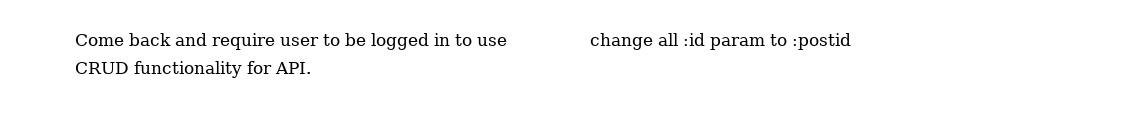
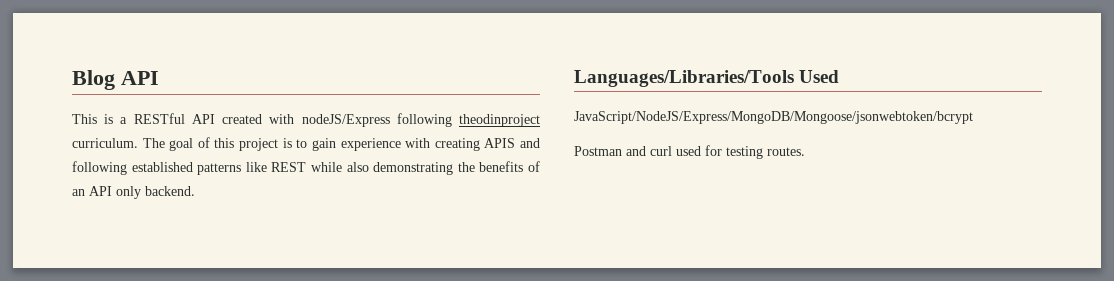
- Come back and require user to be logged in to use CRUD functionality for API.
- change all :id param to :postid
+ Blog API
+ This is a RESTful API created with nodeJS/Express following theodinproject curriculum. The goal of this project is to gain experience with creating APIS and following established patterns like REST while also demonstrating the benefits of an API only backend.
+ Languages/Libraries/Tools Used
+ JavaScript/NodeJS/Express/MongoDB/Mongoose/jsonwebtoken/bcrypt
+ Postman and curl used for testing routes.

